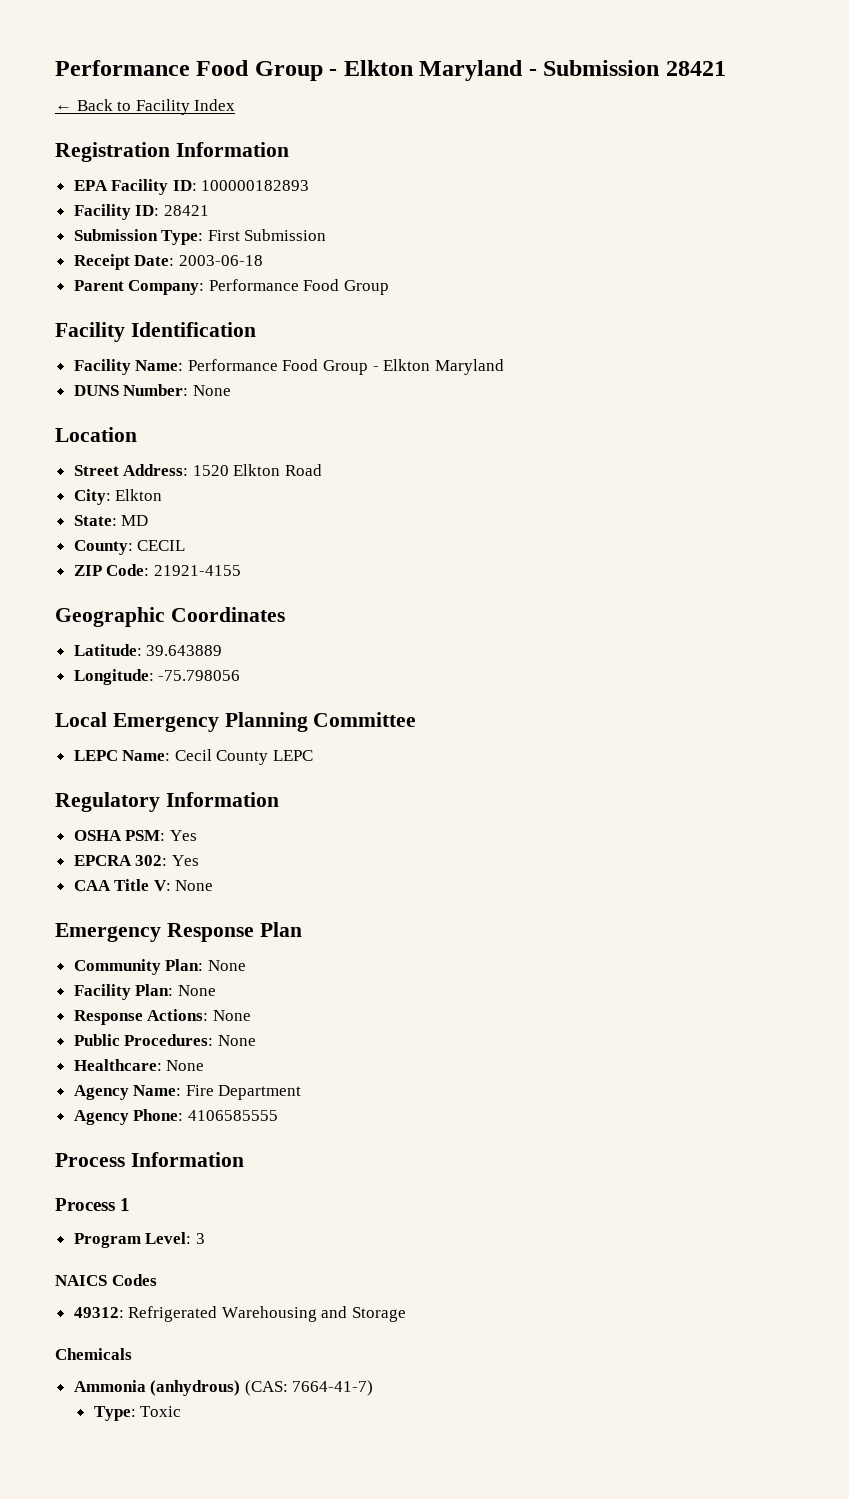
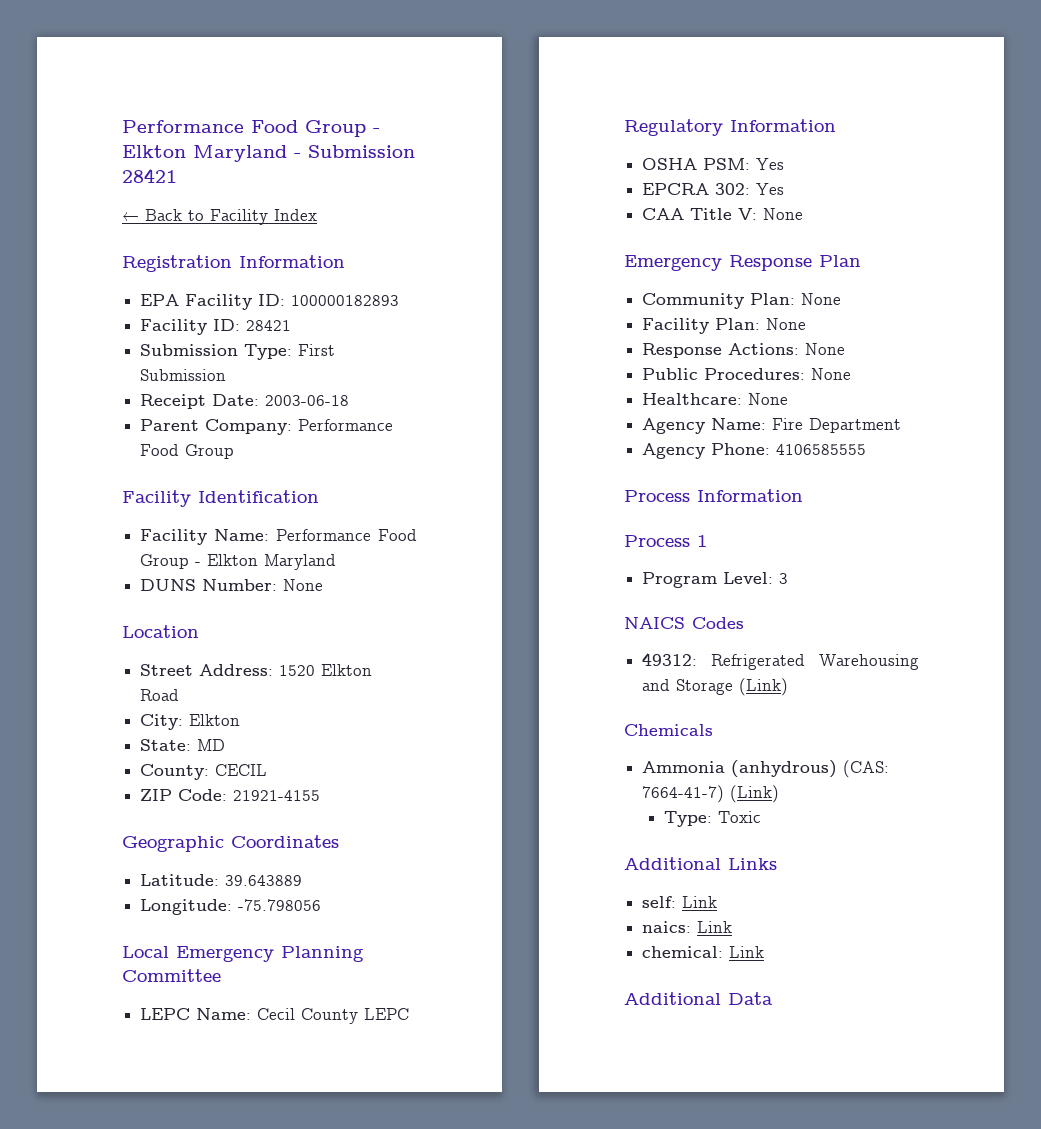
- 49312: Refrigerated Warehousing and Storage
+ 49312: Refrigerated Warehousing and Storage (Link)
- Ammonia (anhydrous) (CAS: 7664-41-7)
+ Ammonia (anhydrous) (CAS: 7664-41-7) (Link)
+ Additional Links
+ self: Link
+ naics: Link
+ chemical: Link
+ Additional Data

